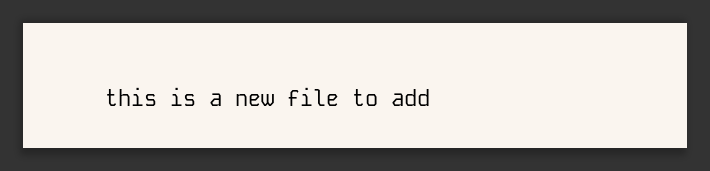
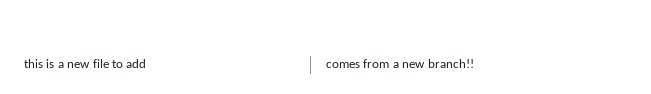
+ comes from a new branch!!

